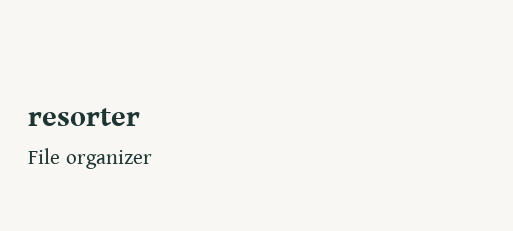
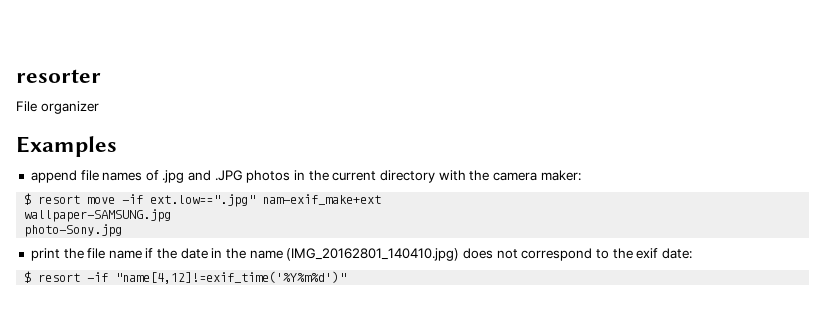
+ Examples
+ append file names of .jpg and .JPG photos in the current directory with the camera maker:
+ $ resort move -if ext.low==".jpg" nam-exif_make+ext
+ wallpaper-SAMSUNG.jpg
+ photo-Sony.jpg
+ print the file name if the date in the name (IMG_20162801_140410.jpg) does not correspond to the exif date:
+ $ resort -if "name[4,12]!=exif_time('%Y%m%d')"

